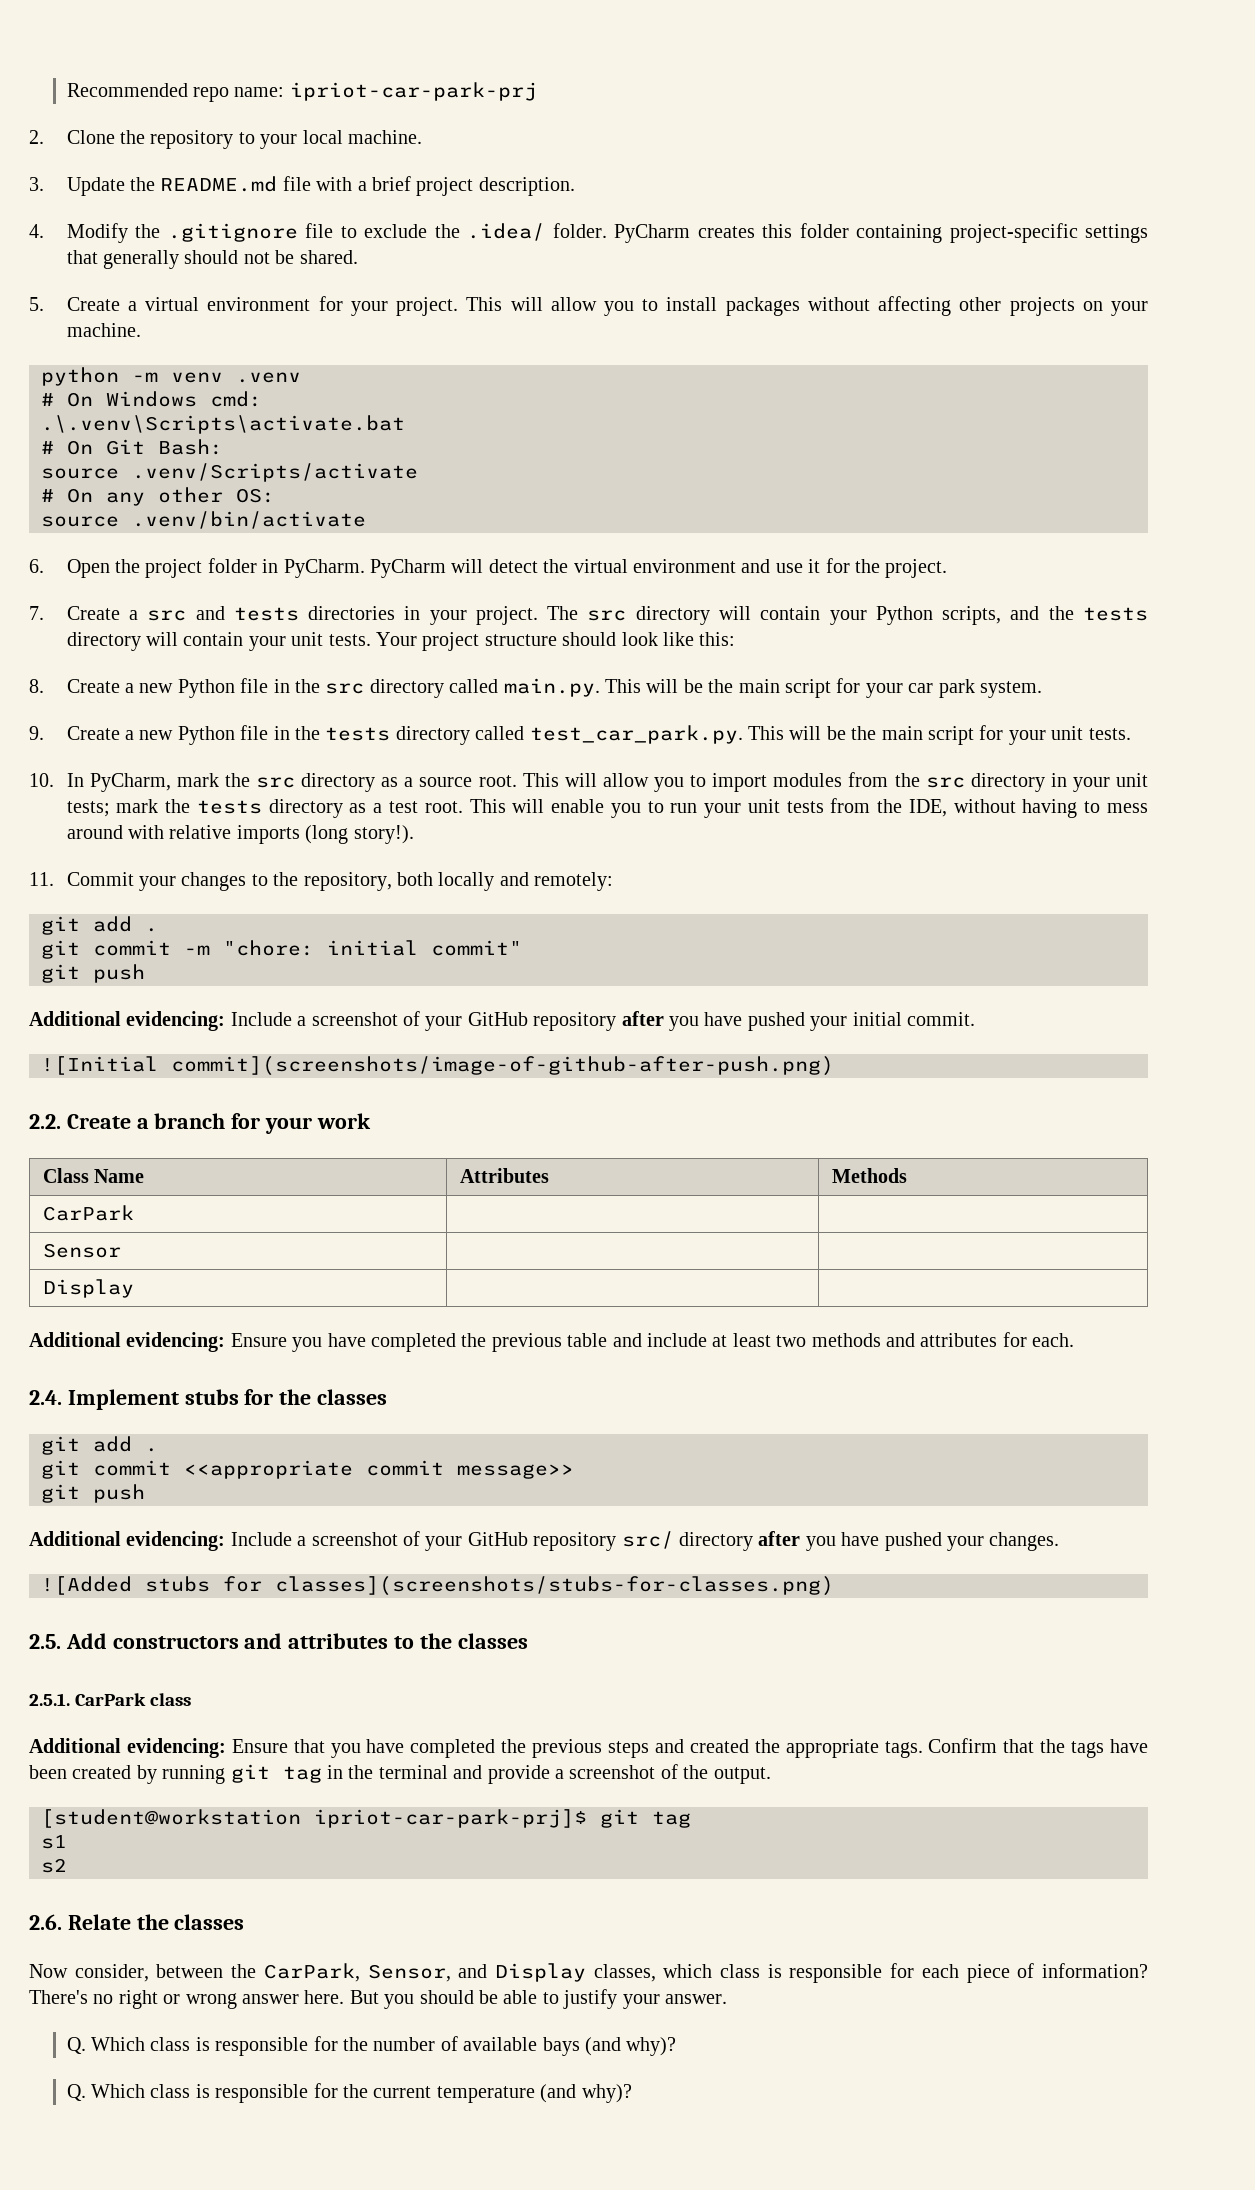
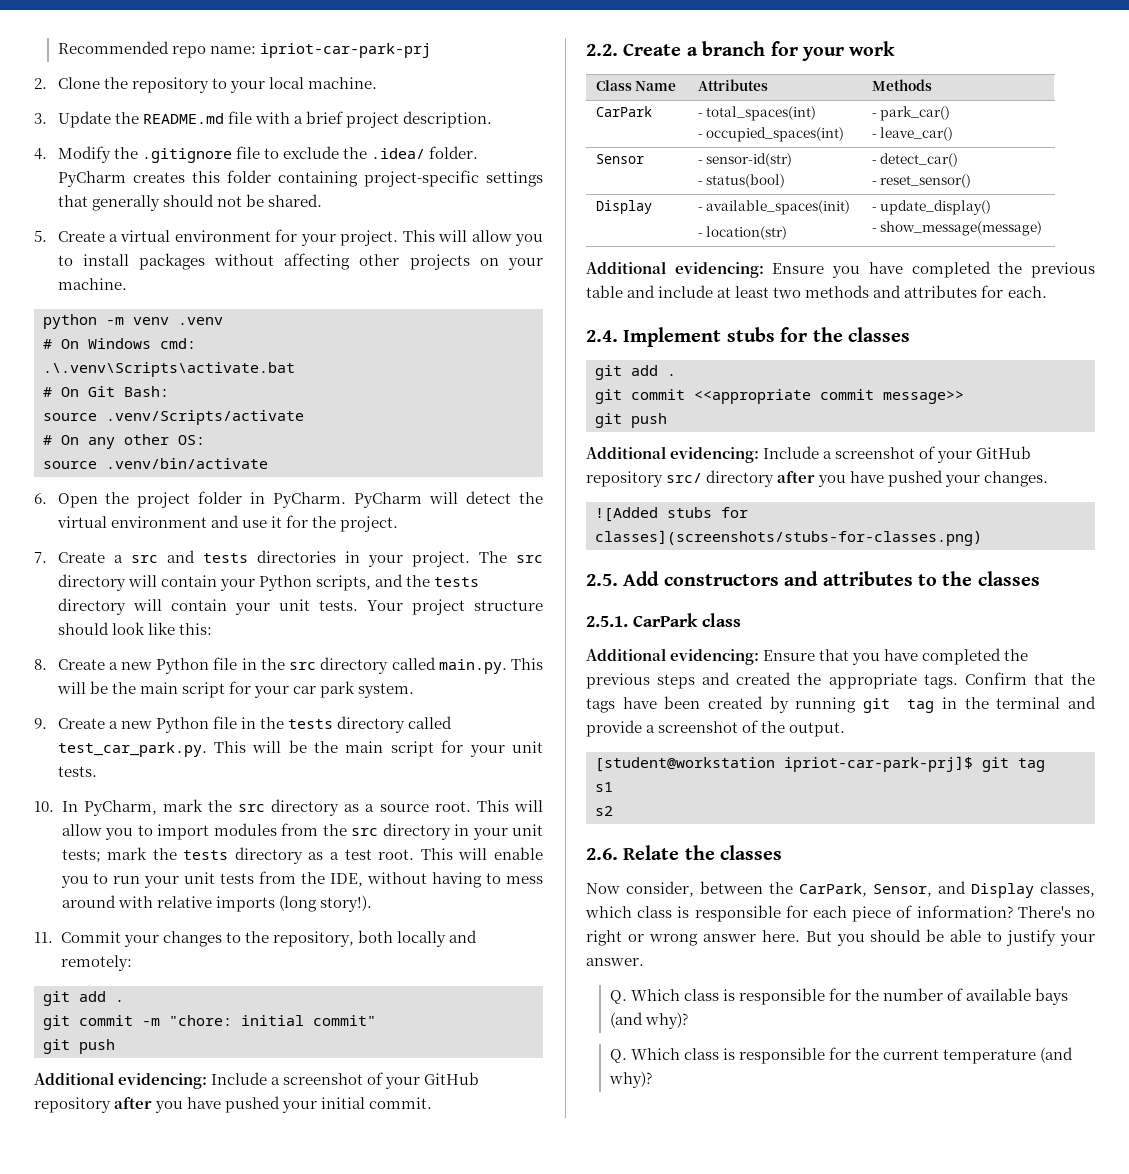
- ![Initial commit](screenshots/image-of-github-after-push.png)
- CarPark | |
- Sensor | |
- Display | |
+ CarPark | - total_spaces(int)
+ - occupied_spaces(int) | - park_car()
+ - leave_car()
+ Sensor | - sensor-id(str)
+ - status(bool) | - detect_car()
+ - reset_sensor()
+ Display | - available_spaces(init)
+ - location(str) | - update_display()
+ - show_message(message)

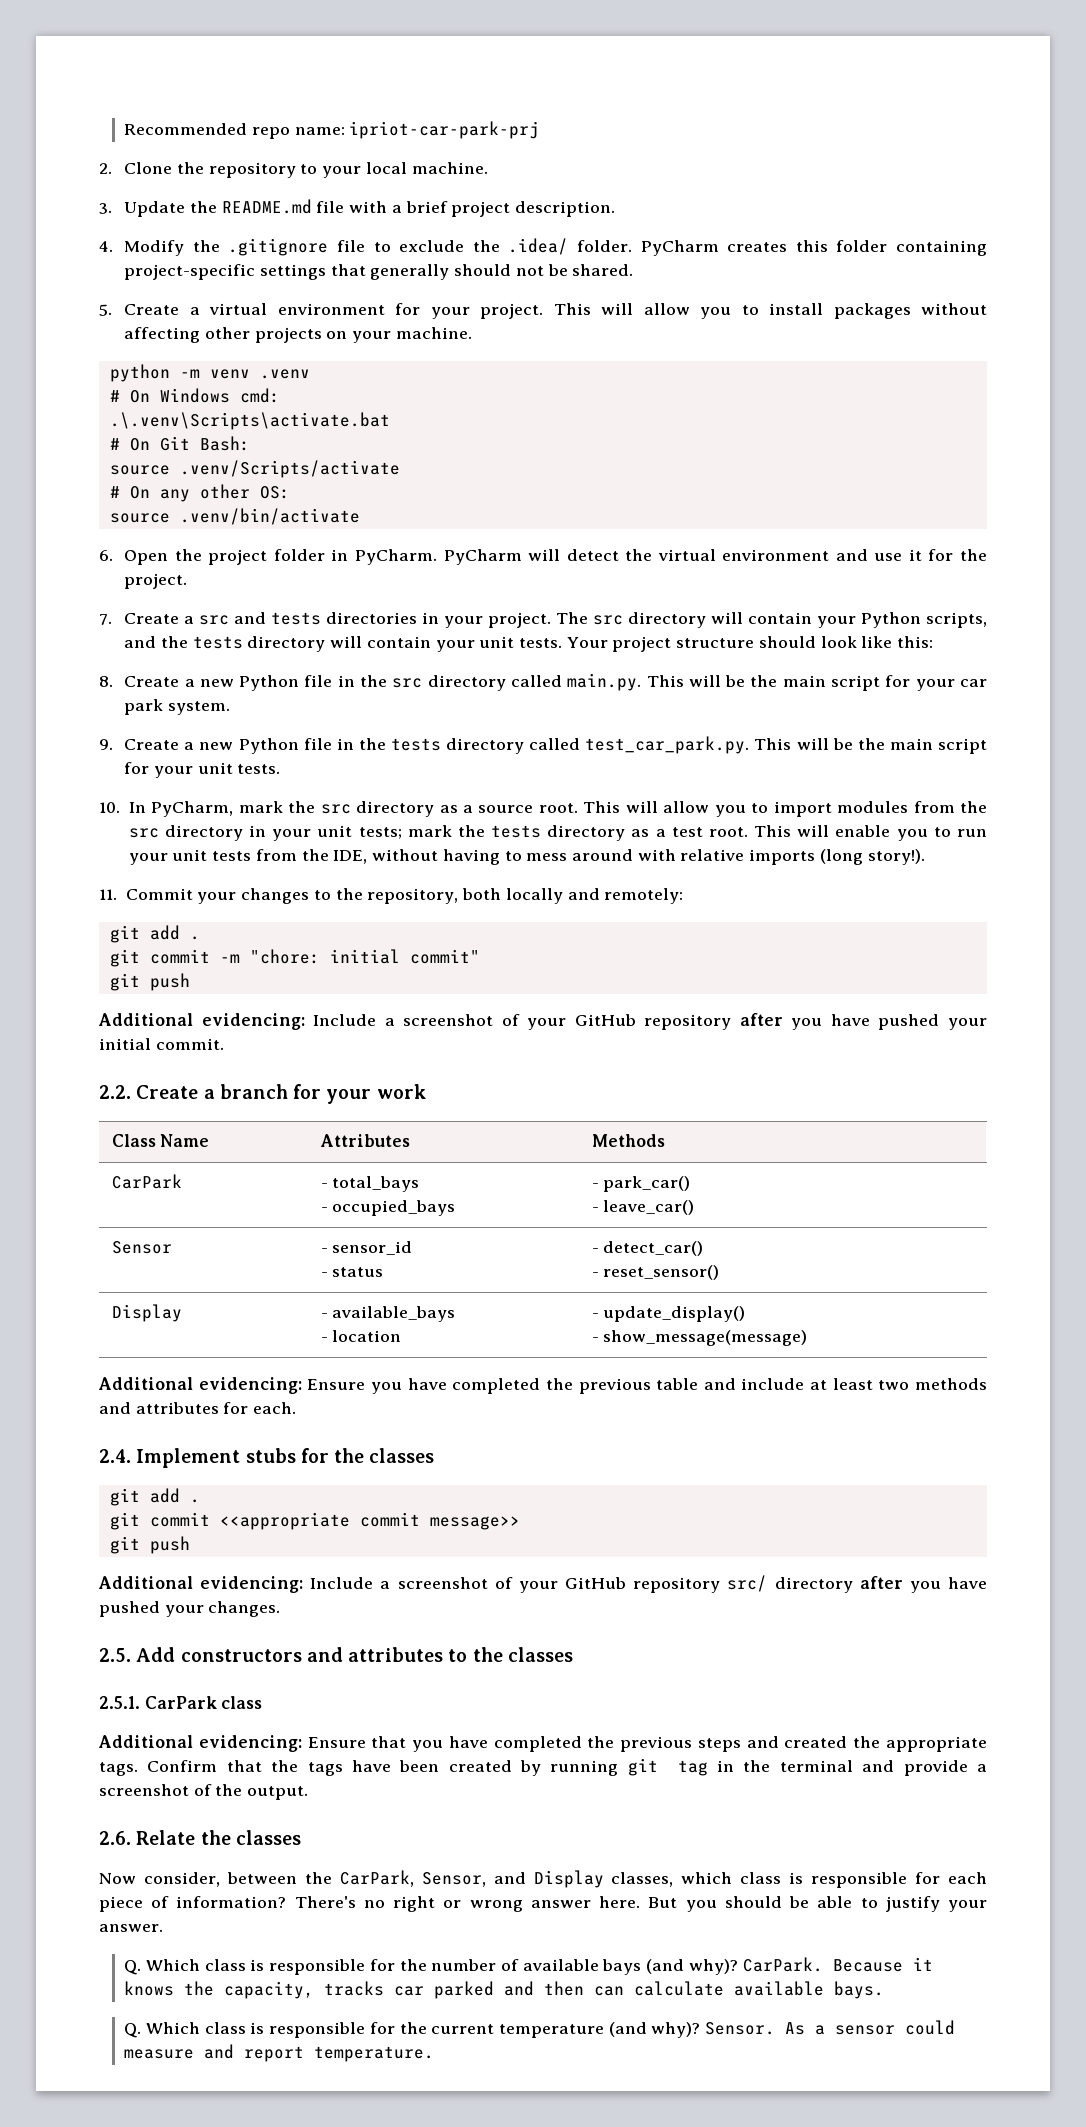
- CarPark | - total_spaces(int)
- - occupied_spaces(int) | - park_car()
+ CarPark | - total_bays
+ - occupied_bays | - park_car()
- Sensor | - sensor-id(str)
- - status(bool) | - detect_car()
+ Sensor | - sensor_id
+ - status | - detect_car()
- Display | - available_spaces(init)
- - location(str) | - update_display()
+ Display | - available_bays
+ - location | - update_display()
- ![Added stubs for classes](screenshots/stubs-for-classes.png)
- [student@workstation ipriot-car-park-prj]$ git tag
- s1
- s2
+ CarPark. Because it knows the capacity, tracks car parked and then can calculate available bays.
+ Sensor. As a sensor could measure and report temperature.

